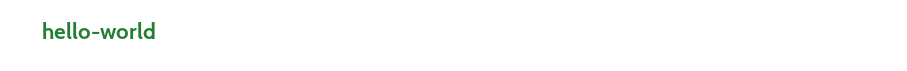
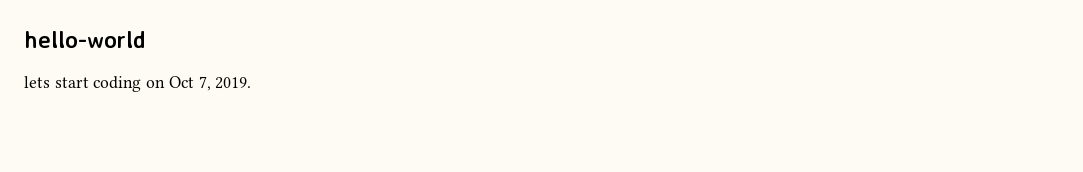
+ lets start coding on Oct 7, 2019.

